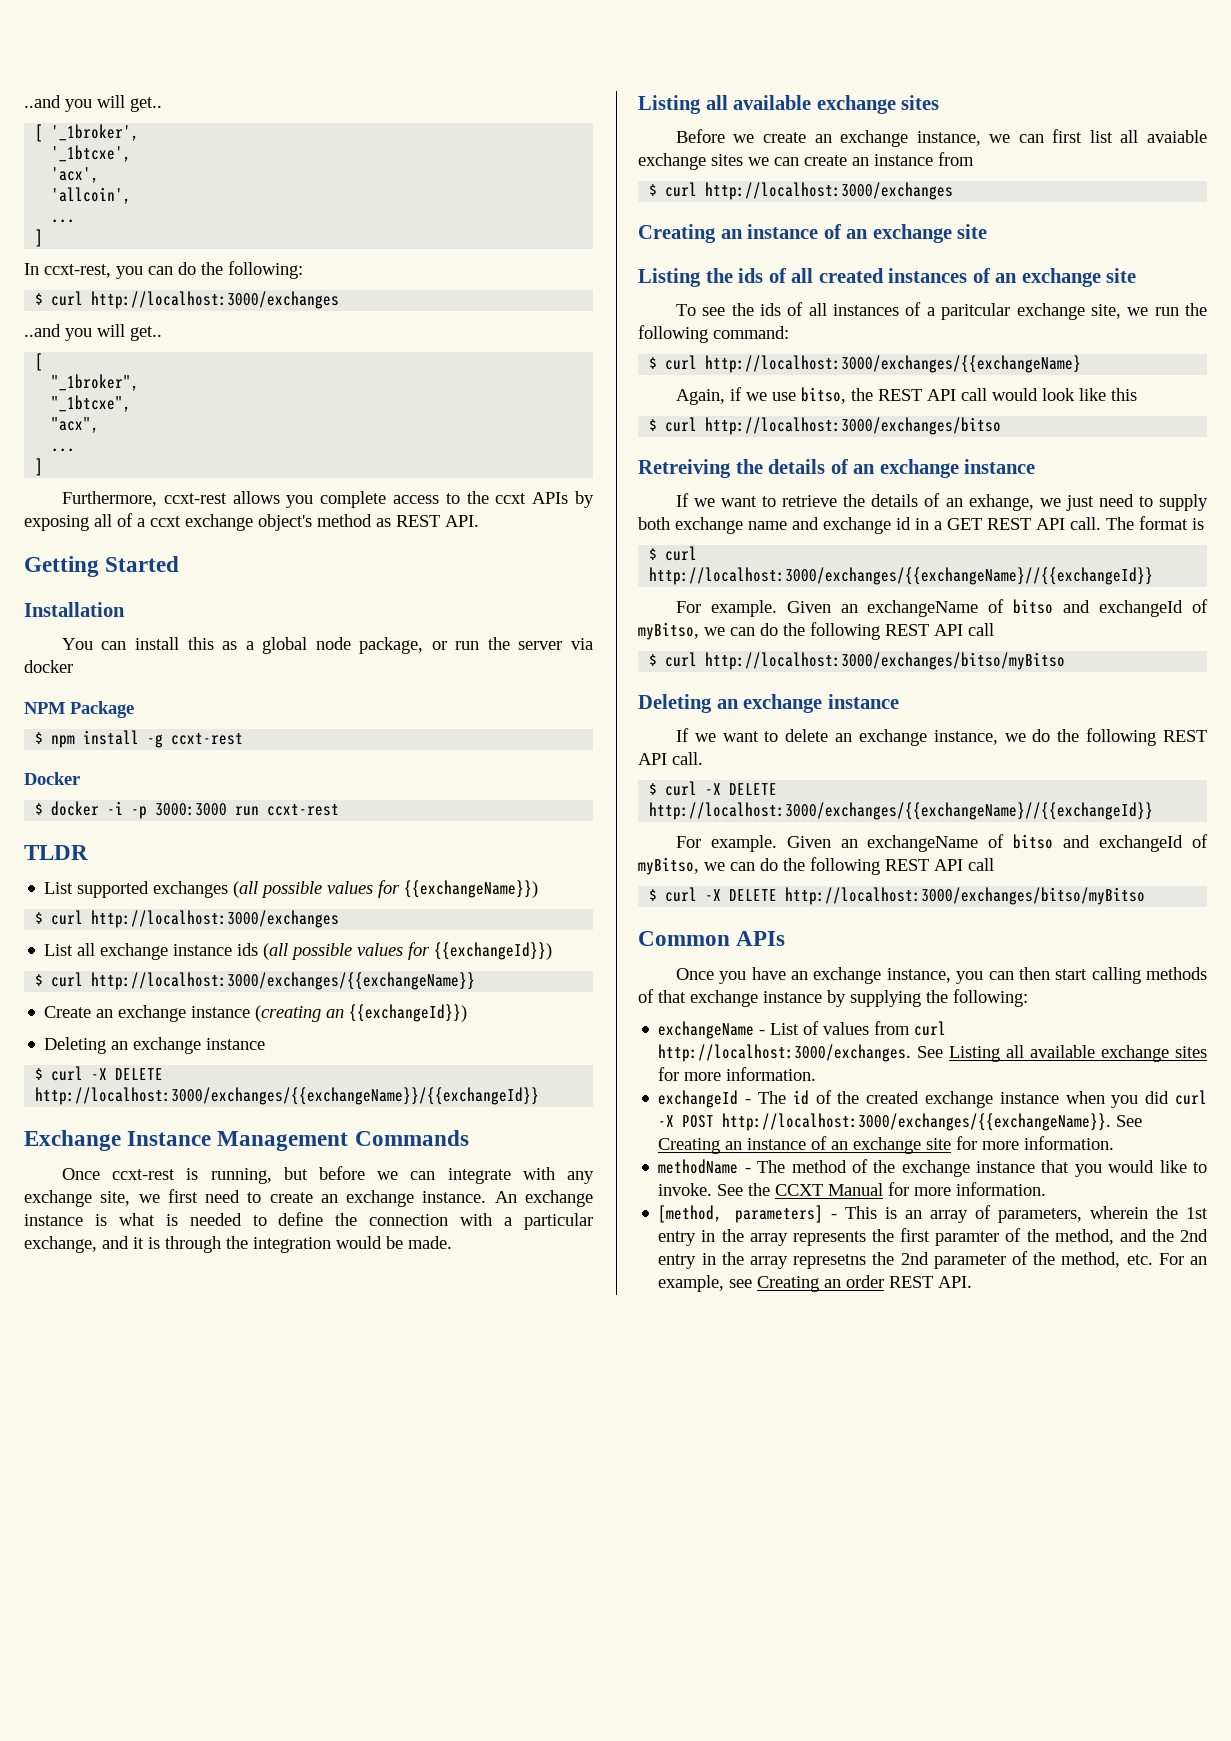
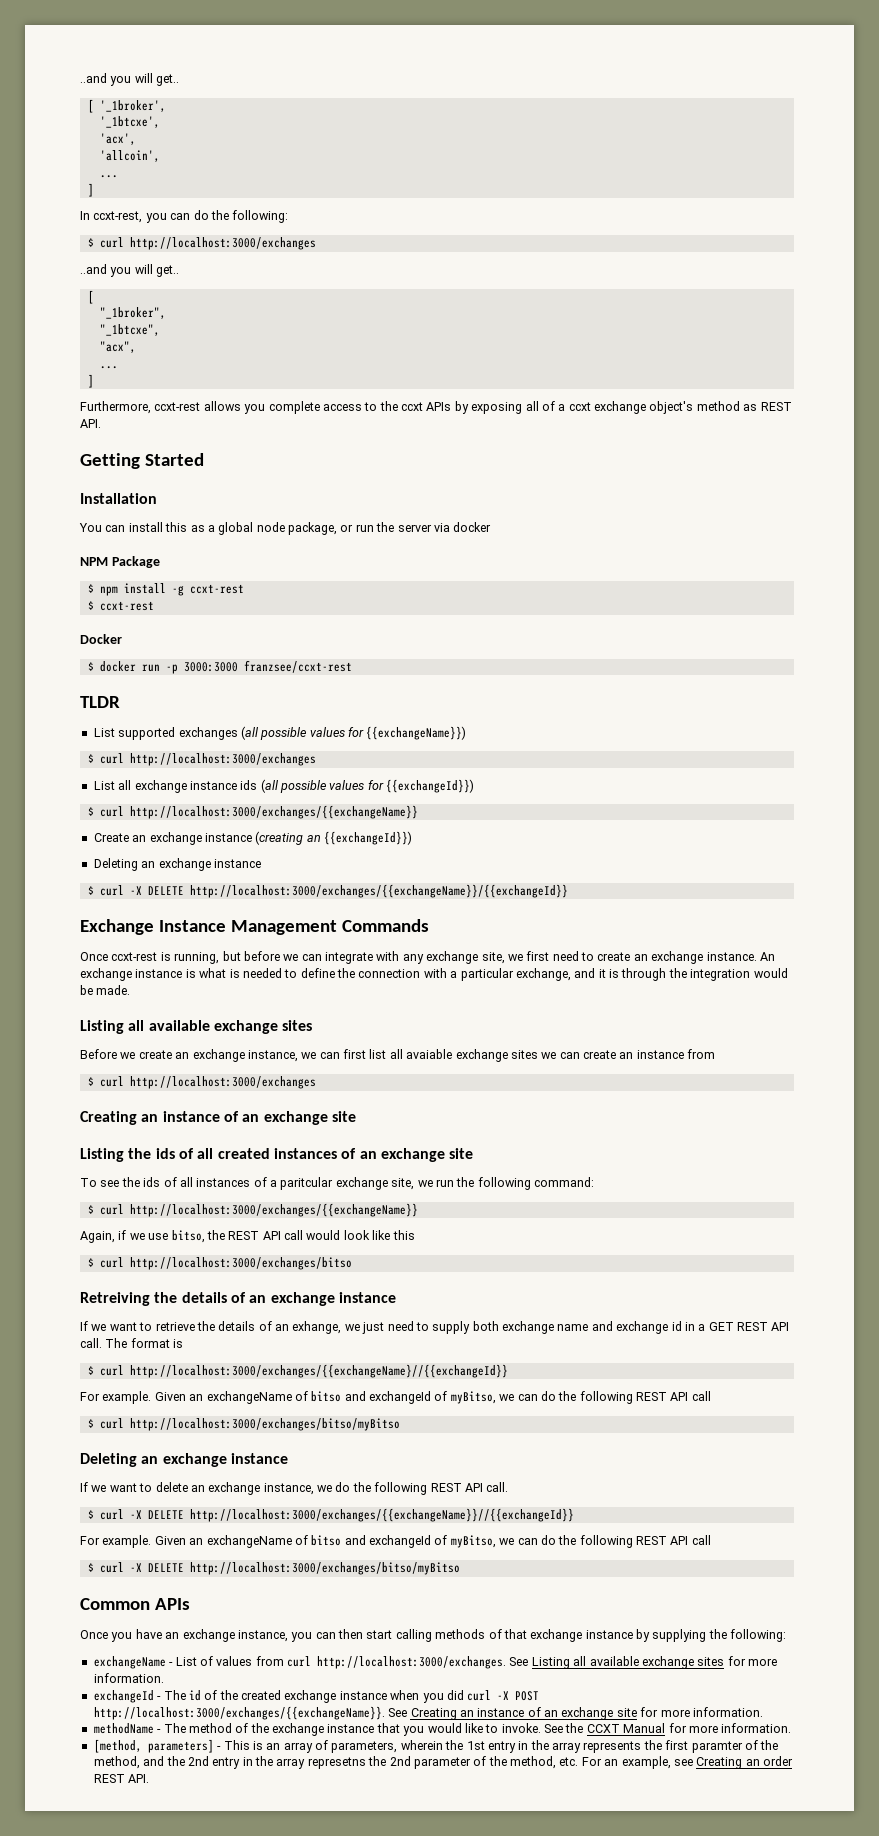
+ $ ccxt-rest
- $ docker -i -p 3000:3000 run ccxt-rest
+ $ docker run -p 3000:3000 franzsee/ccxt-rest
  To see the ids of all instances of a paritcular exchange site, we run the following command:
- $ curl http://localhost:3000/exchanges/{{exchangeName}
+ $ curl http://localhost:3000/exchanges/{{exchangeName}}
- $ curl -X DELETE http://localhost:3000/exchanges/{{exchangeName}//{{exchangeId}}
+ $ curl -X DELETE http://localhost:3000/exchanges/{{exchangeName}}//{{exchangeId}}

